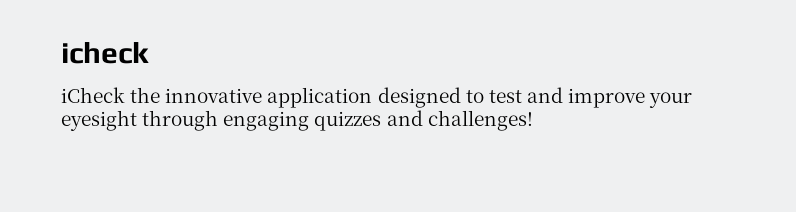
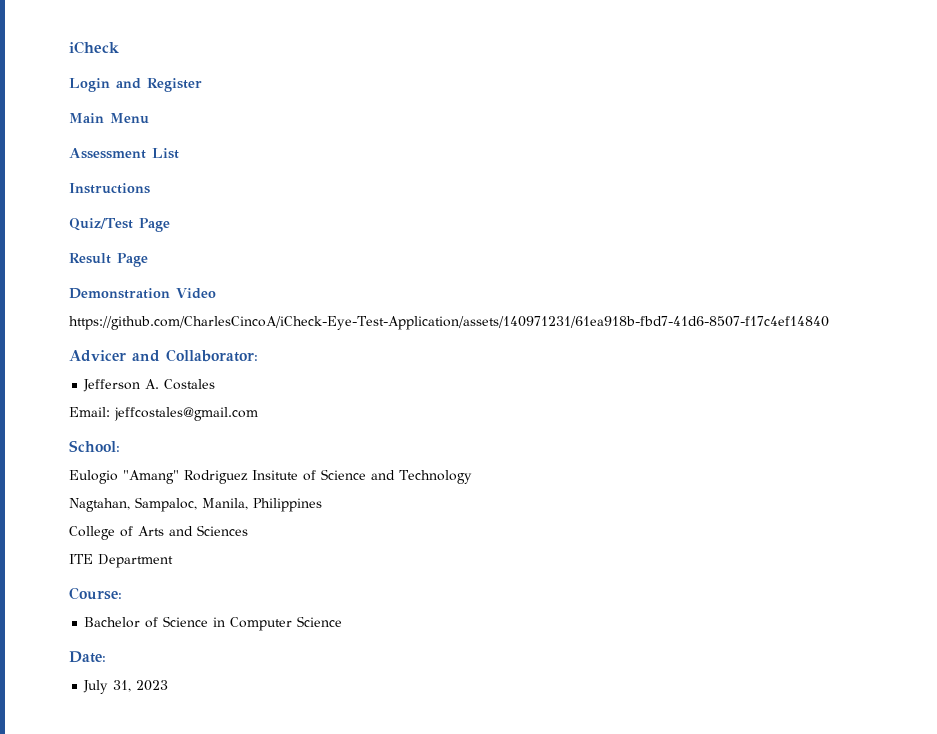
- icheck
- iCheck the innovative application designed to test and improve your eyesight through engaging quizzes and challenges!
+ iCheck
+ Login and Register
+ Main Menu
+ Assessment List
+ Instructions
+ Quiz/Test Page
+ Result Page
+ Demonstration Video
+ https://github.com/CharlesCincoA/iCheck-Eye-Test-Application/assets/140971231/61ea918b-fbd7-41d6-8507-f17c4ef14840
+ Advicer and Collaborator:
+ Jefferson A. Costales
+ Email: jeffcostales@gmail.com
+ School:
+ Eulogio "Amang" Rodriguez Insitute of Science and Technology
+ Nagtahan, Sampaloc, Manila, Philippines
+ College of Arts and Sciences
+ ITE Department
+ Course:
+ Bachelor of Science in Computer Science
+ Date:
+ July 31, 2023

